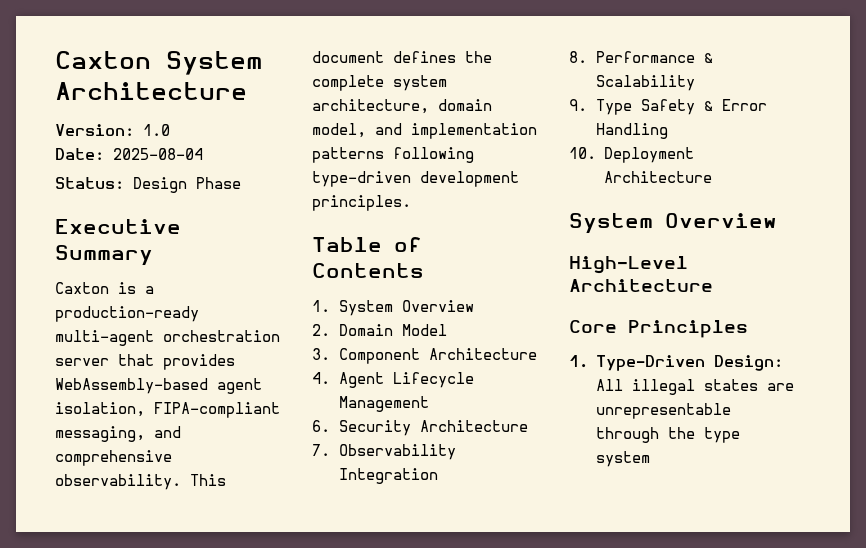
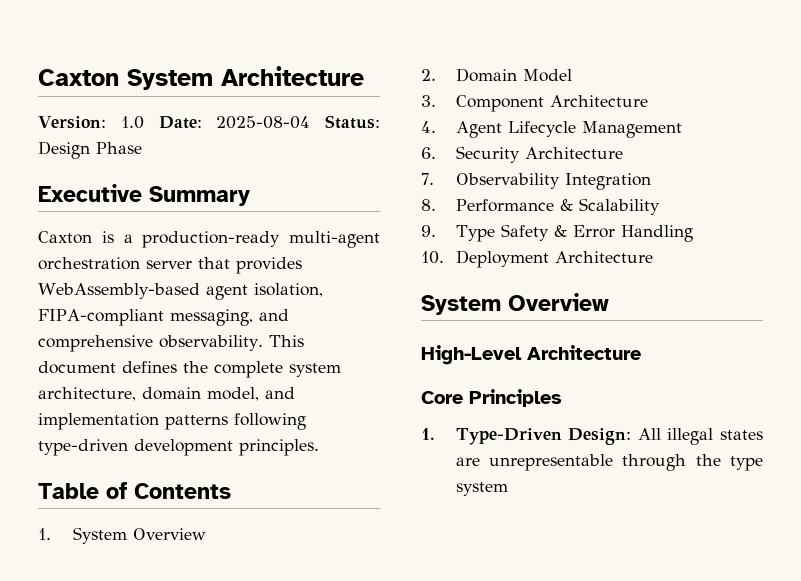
- Version: 1.0
- Date: 2025-08-04
- Status: Design Phase
+ Version: 1.0 Date: 2025-08-04 Status: Design Phase

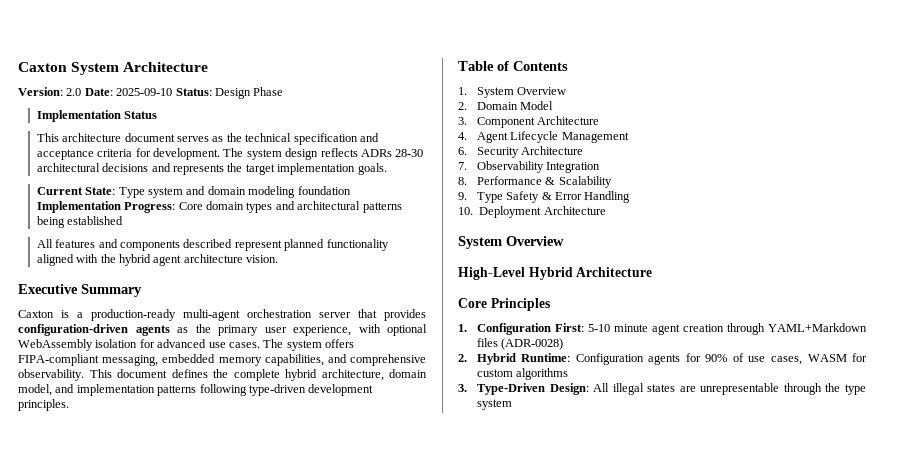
- Version: 1.0 Date: 2025-08-04 Status: Design Phase
+ Version: 2.0 Date: 2025-09-10 Status: Design Phase
+ Implementation Status
+ This architecture document serves as the technical specification and acceptance criteria for development. The system design reflects ADRs 28-30 architectural decisions and represents the target implementation goals.
+ Current State: Type system and domain modeling foundation Implementation Progress: Core domain types and architectural patterns being established
+ All features and components described represent planned functionality aligned with the hybrid agent architecture vision.
- Caxton is a production-ready multi-agent orchestration server that provides WebAssembly-based agent isolation, FIPA-compliant messaging, and comprehensive observability.
+ Caxton is a production-ready multi-agent orchestration server that provides configuration-driven agents as the primary user experience, with optional WebAssembly isolation for advanced use cases. The system offers FIPA-compliant messaging, embedded memory capabilities, and comprehensive observability.
- This document defines the complete system architecture, domain model, and implementation patterns following type-driven development principles.
+ This document defines the complete hybrid architecture, domain model, and implementation patterns following type-driven development principles.
- High-Level Architecture
+ High-Level Hybrid Architecture
- 1. Type-Driven Design: All illegal states are unrepresentable through the type system
+ 1. Configuration First: 5-10 minute agent creation through YAML+Markdown files (ADR-0028)
+ 2. Hybrid Runtime: Configuration agents for 90% of use cases, WASM for custom algorithms
+ 3. Type-Driven Design: All illegal states are unrepresentable through the type system

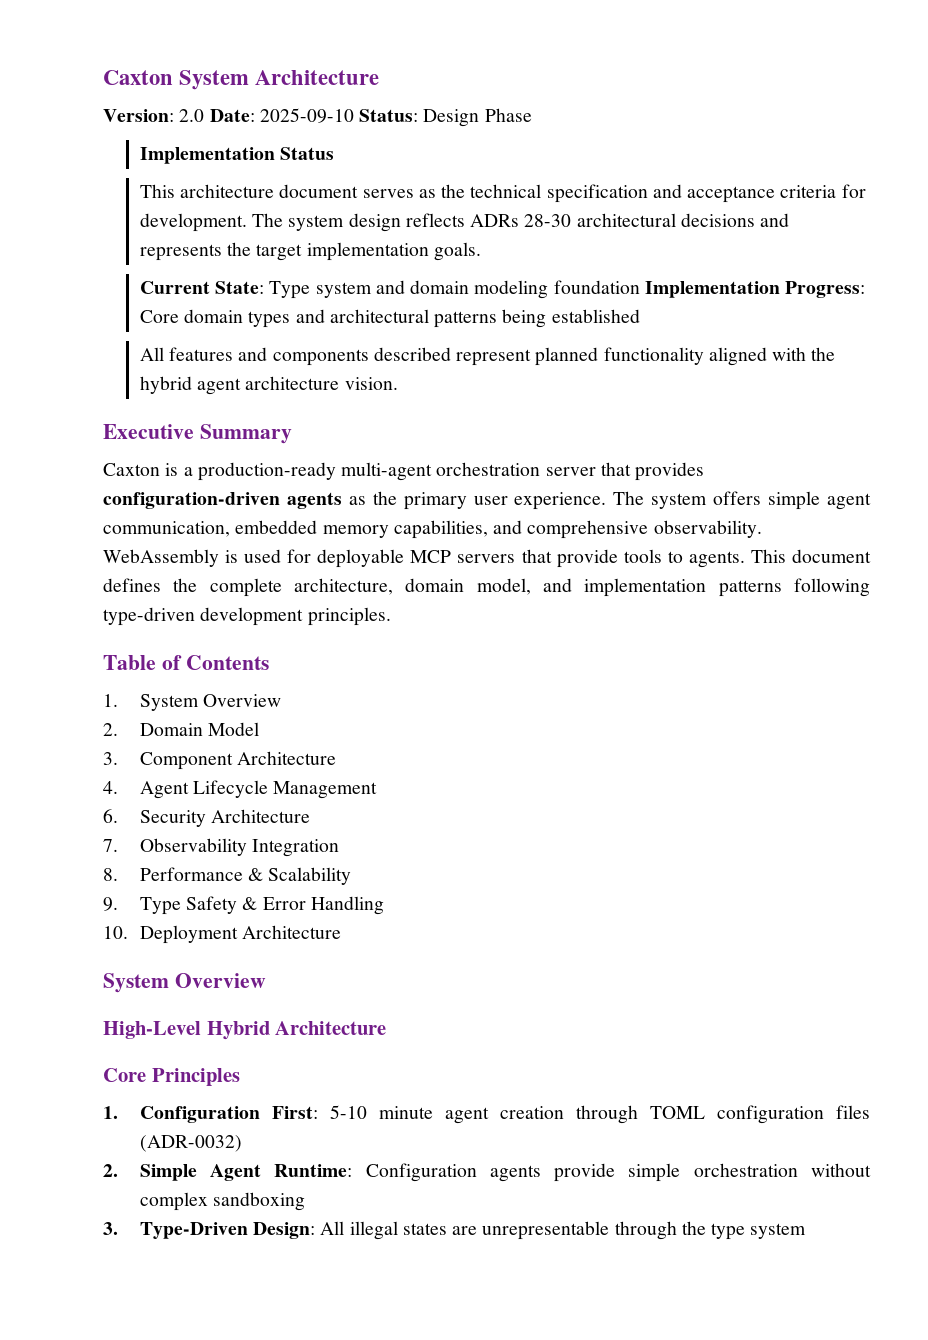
- Caxton is a production-ready multi-agent orchestration server that provides configuration-driven agents as the primary user experience, with optional WebAssembly isolation for advanced use cases. The system offers FIPA-compliant messaging, embedded memory capabilities, and comprehensive observability.
+ Caxton is a production-ready multi-agent orchestration server that provides configuration-driven agents as the primary user experience. The system offers simple agent communication, embedded memory capabilities, and comprehensive observability.
+ WebAssembly is used for deployable MCP servers that provide tools to agents.
- This document defines the complete hybrid architecture, domain model, and implementation patterns following type-driven development principles.
+ This document defines the complete architecture, domain model, and implementation patterns following type-driven development principles.
- 1. Configuration First: 5-10 minute agent creation through YAML+Markdown files (ADR-0028)
- 2. Hybrid Runtime: Configuration agents for 90% of use cases, WASM for custom algorithms
+ 1. Configuration First: 5-10 minute agent creation through TOML configuration files (ADR-0032)
+ 2. Simple Agent Runtime: Configuration agents provide simple orchestration without complex sandboxing

